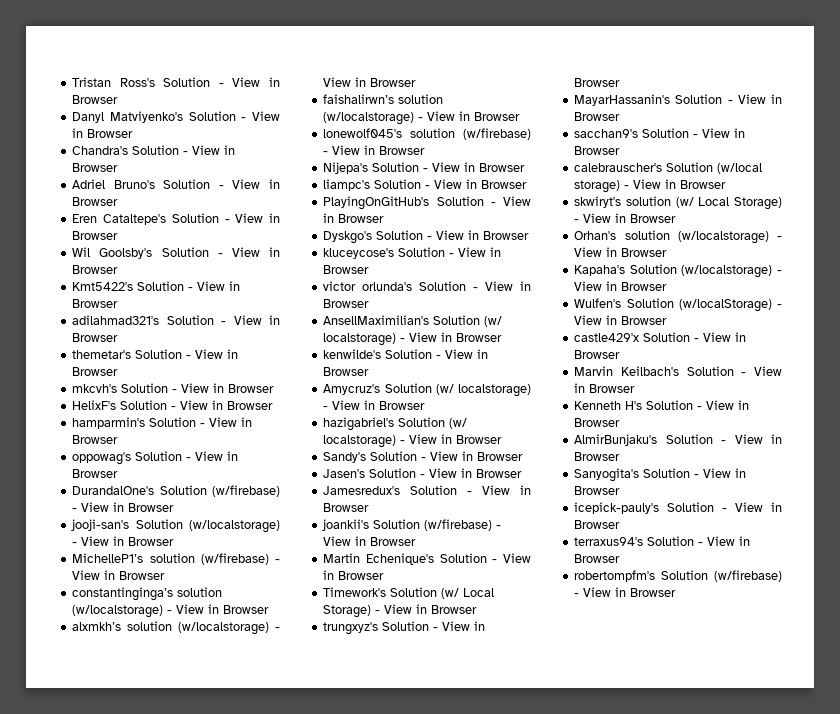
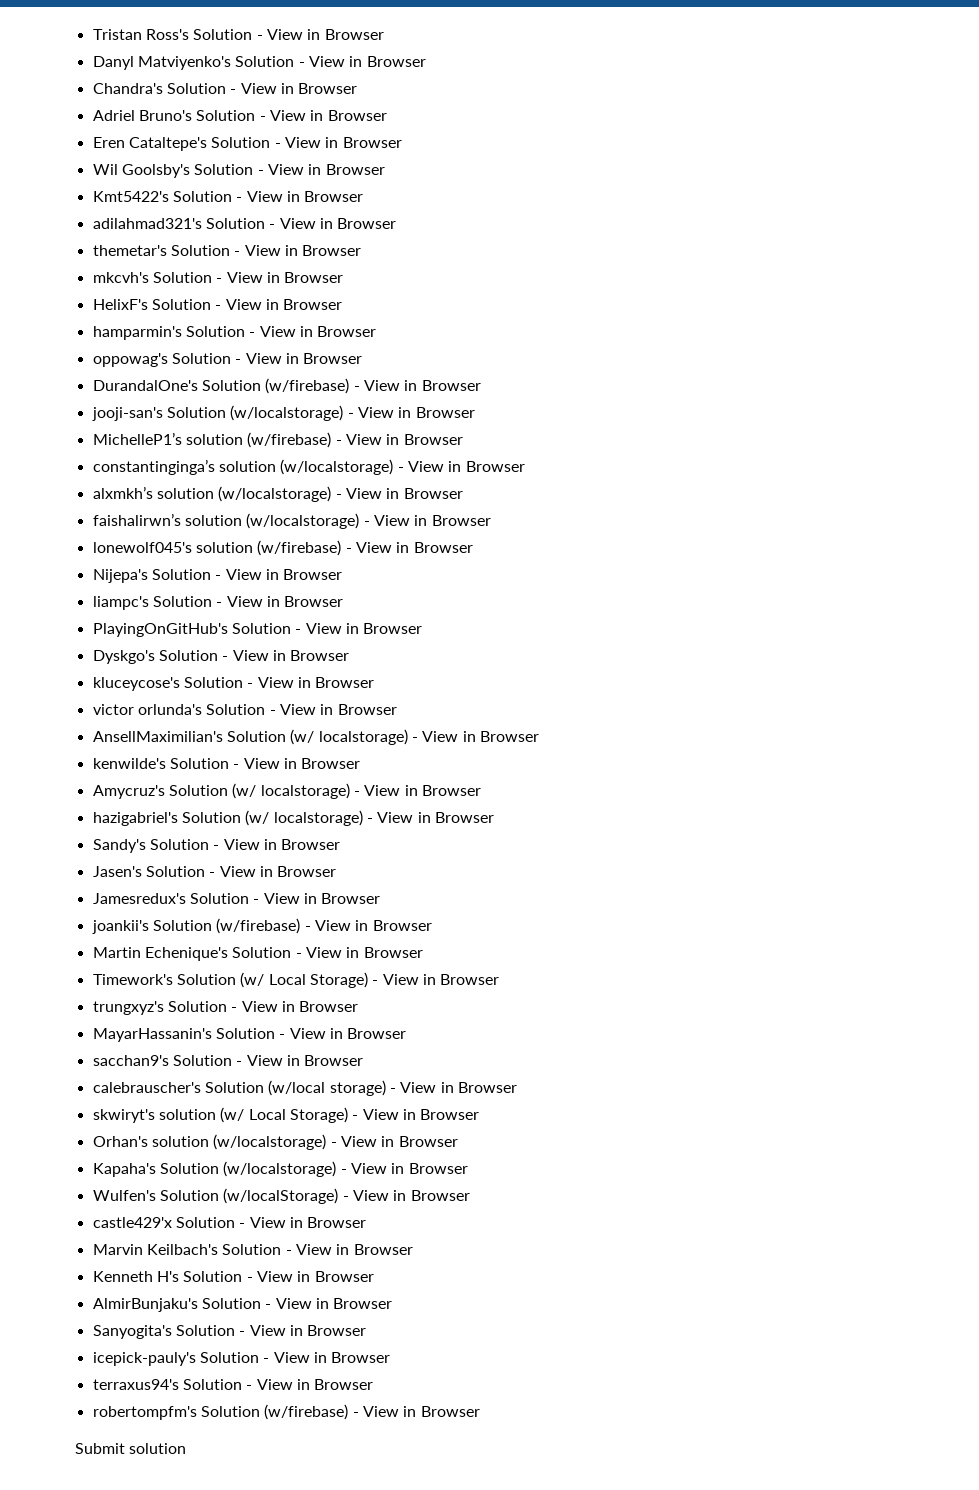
+ Submit solution

